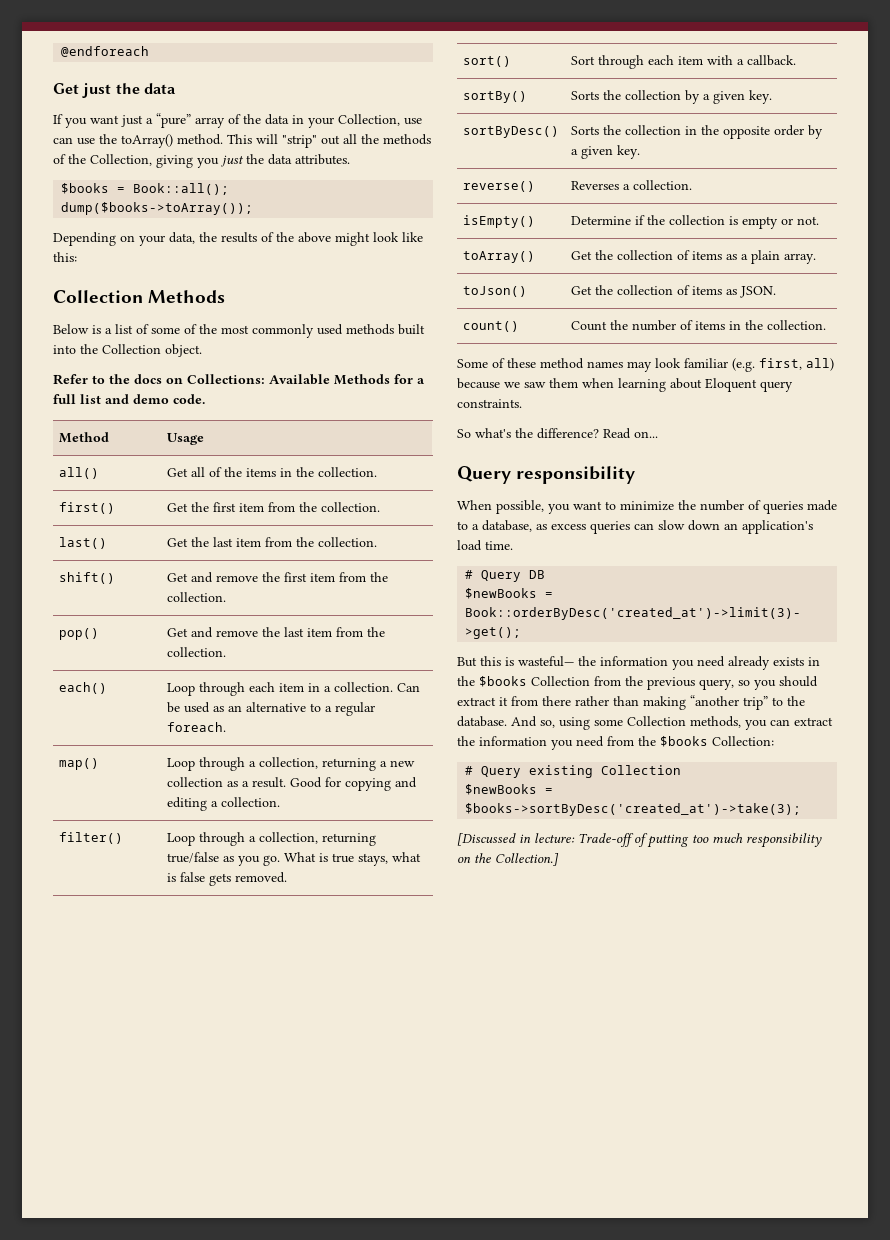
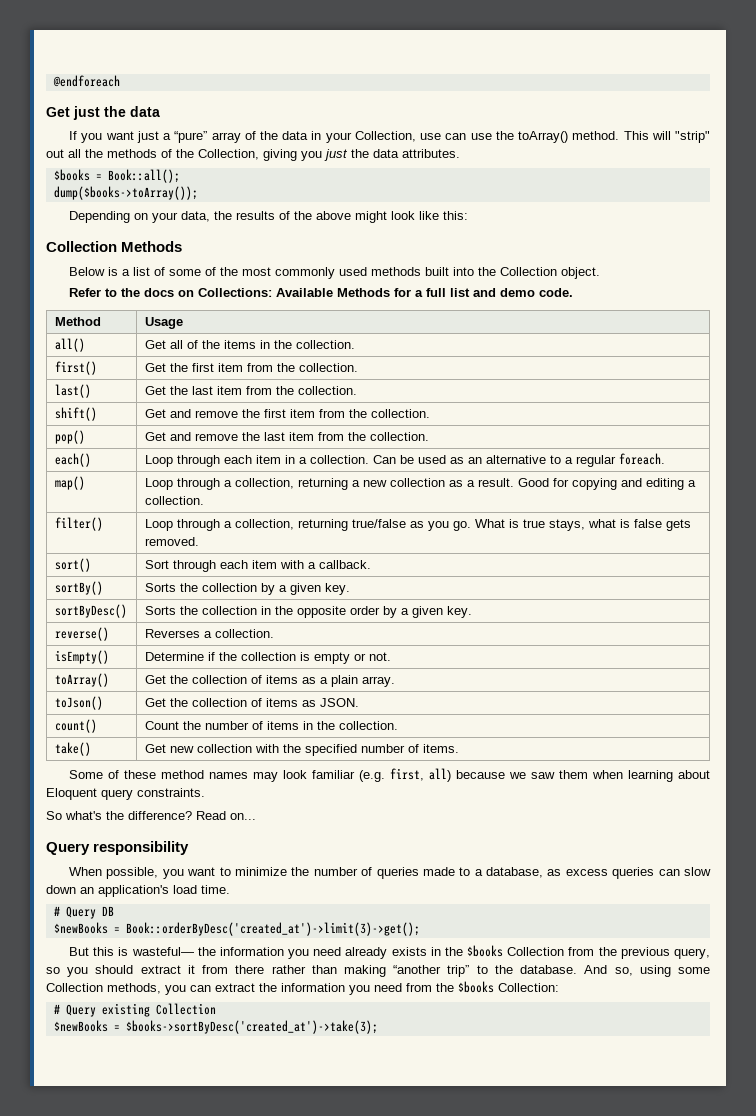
+ take() | Get new collection with the specified number of items.
- [Discussed in lecture: Trade-off of putting too much responsibility on the Collection.]

